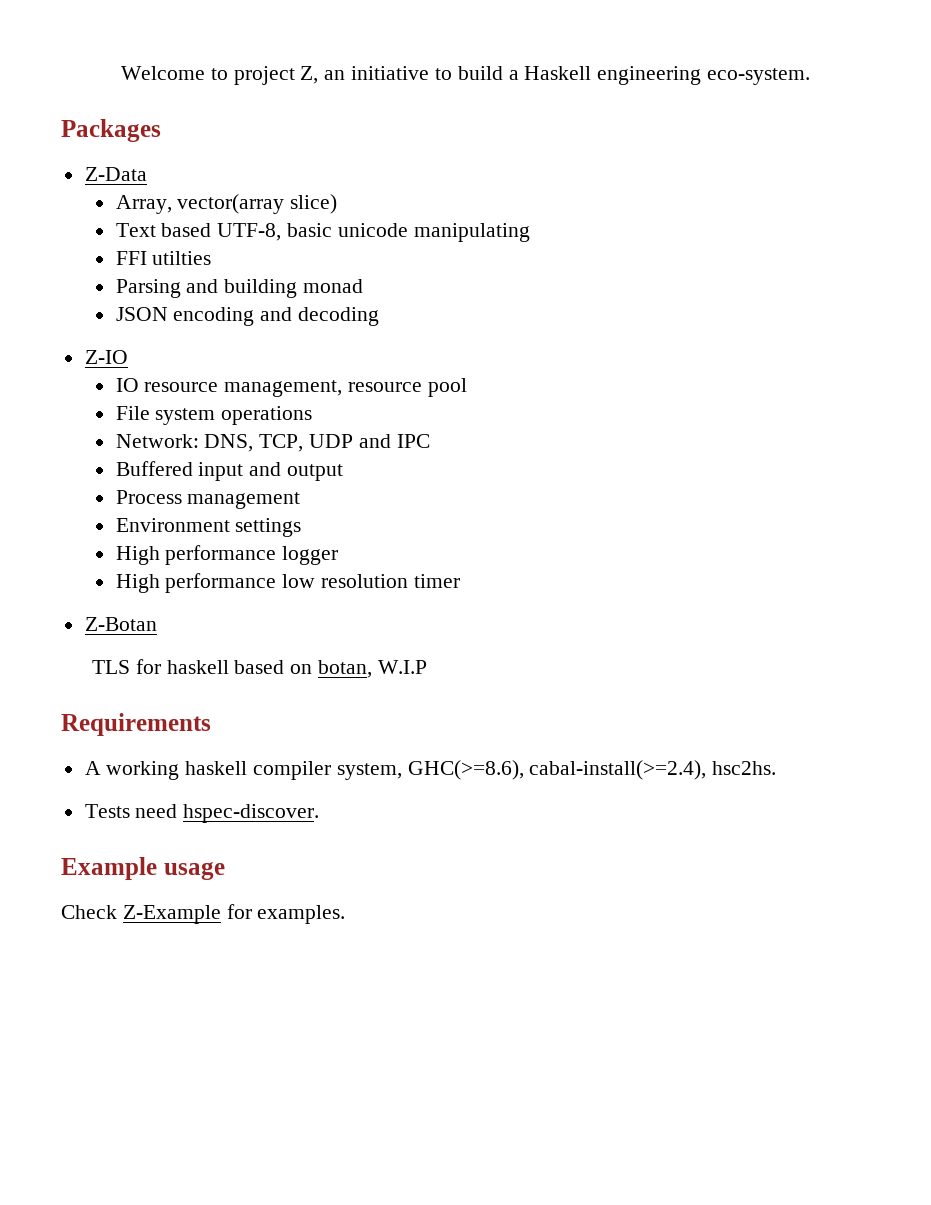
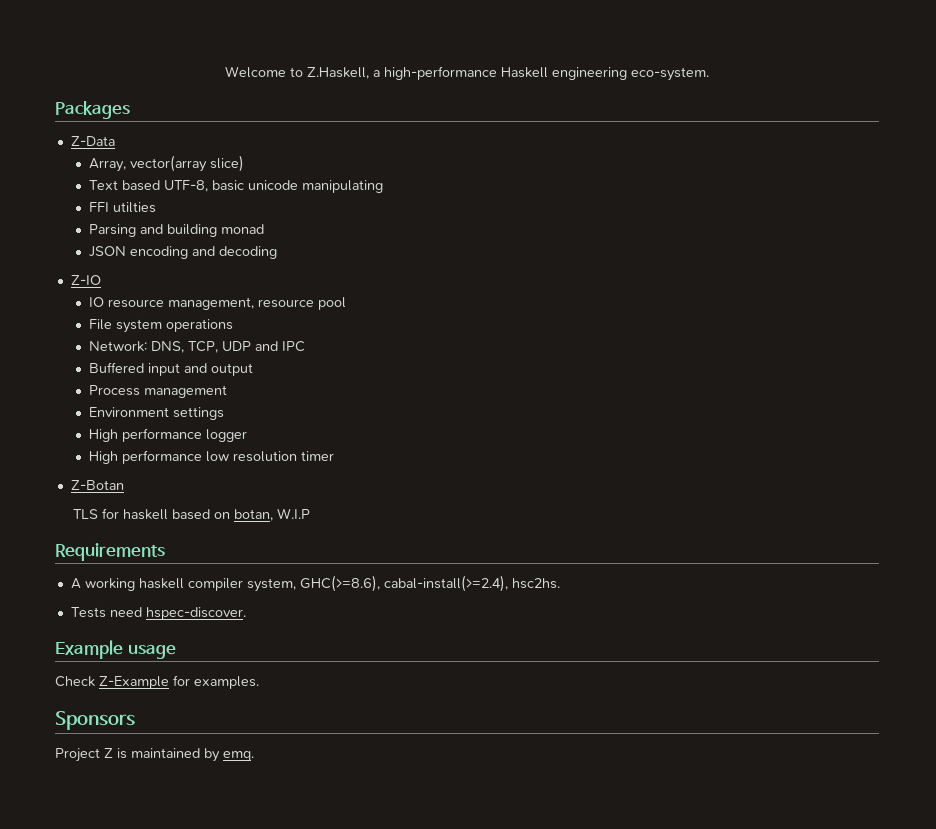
- Welcome to project Z, an initiative to build a Haskell engineering eco-system.
+ Welcome to Z.Haskell, a high-performance Haskell engineering eco-system.
+ Sponsors
+ Project Z is maintained by emq.

